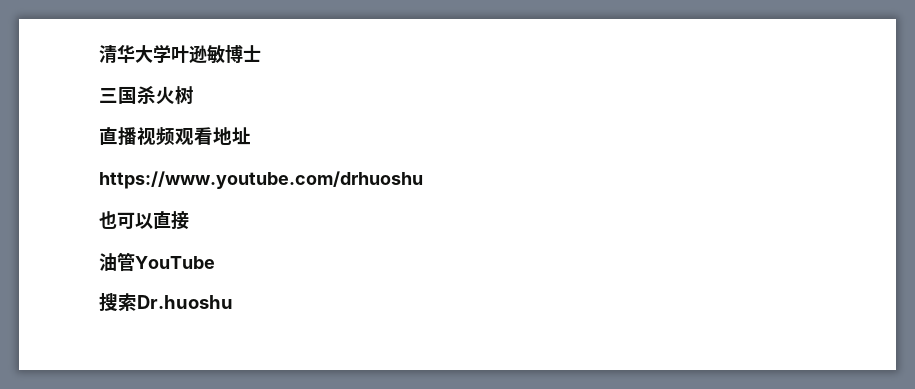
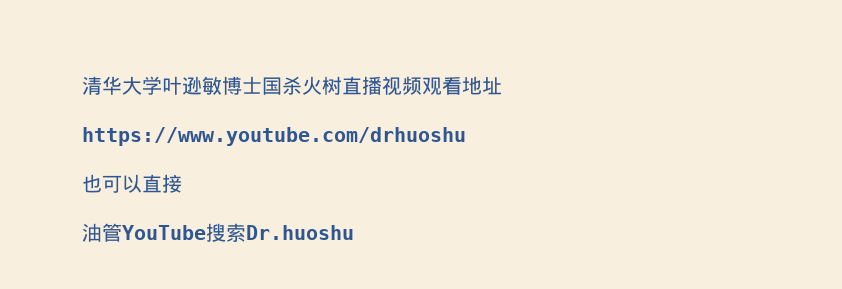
- 清华大学叶逊敏博士
- 三国杀火树
- 直播视频观看地址
+ 清华大学叶逊敏博士国杀火树直播视频观看地址
- 油管YouTube
- 搜索Dr.huoshu
+ 油管YouTube搜索Dr.huoshu

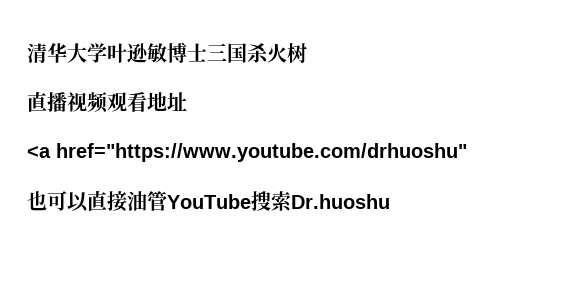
- 清华大学叶逊敏博士国杀火树直播视频观看地址
+ 清华大学叶逊敏博士三国杀火树
+ 直播视频观看地址
- https://www.youtube.com/drhuoshu
+ <a href="https://www.youtube.com/drhuoshu"
- 也可以直接
- 油管YouTube搜索Dr.huoshu
+ 也可以直接油管YouTube搜索Dr.huoshu

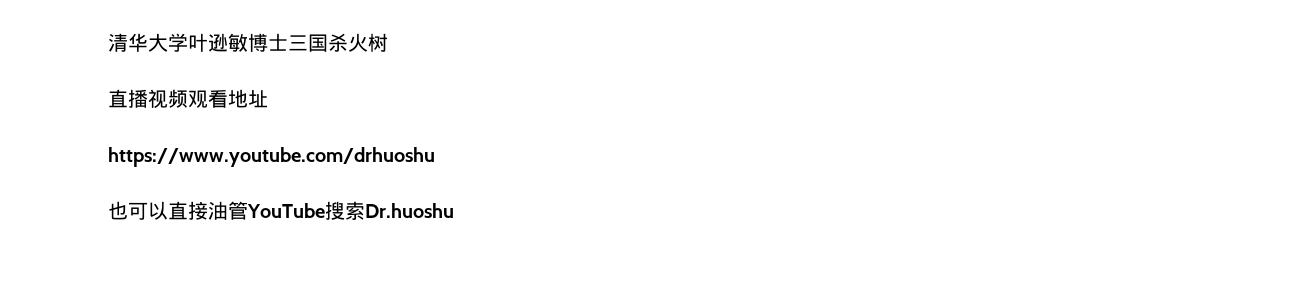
- <a href="https://www.youtube.com/drhuoshu"
+ https://www.youtube.com/drhuoshu

